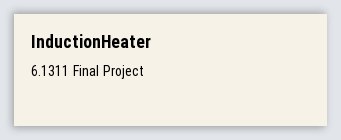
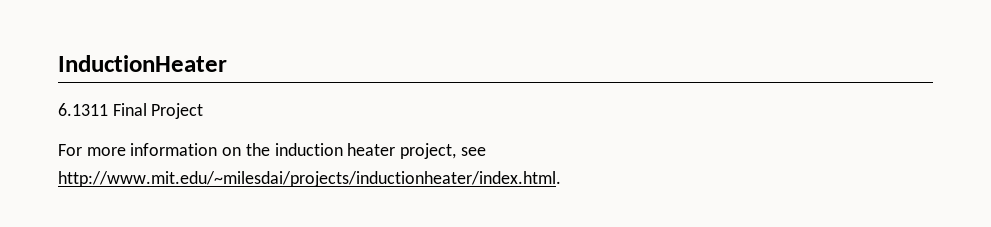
+ For more information on the induction heater project, see http://www.mit.edu/~milesdai/projects/inductionheater/index.html.

